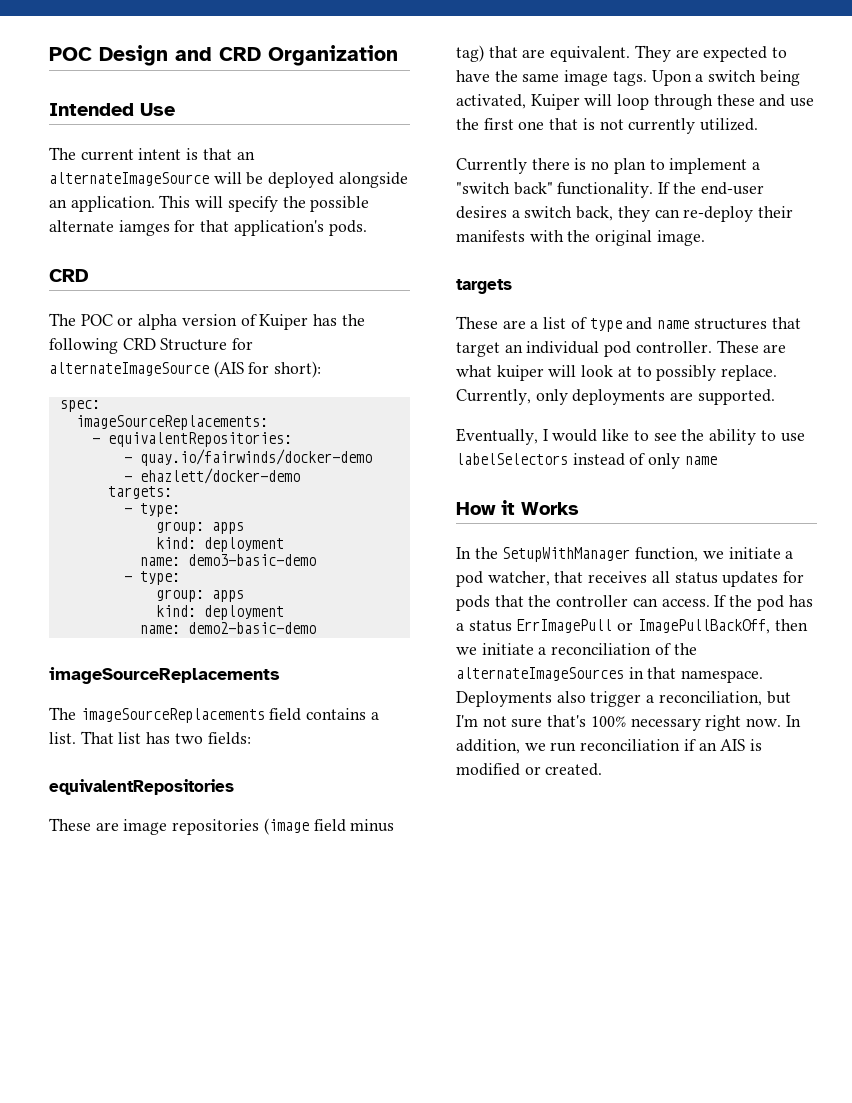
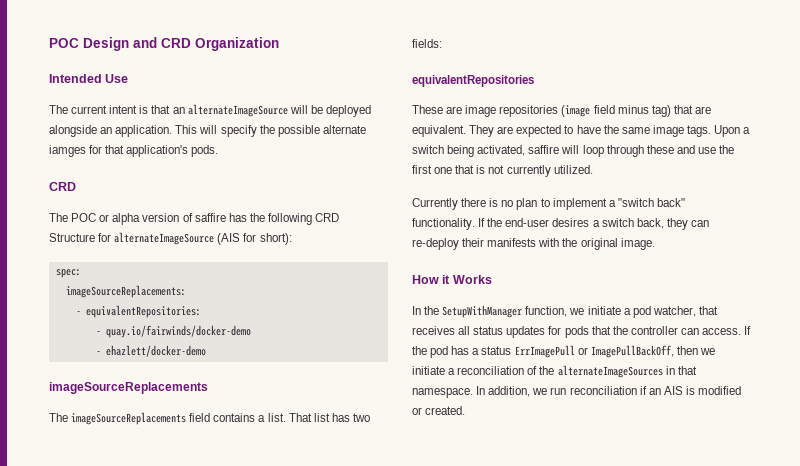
- The POC or alpha version of Kuiper has the following CRD Structure for alternateImageSource (AIS for short):
+ The POC or alpha version of saffire has the following CRD Structure for alternateImageSource (AIS for short):
- targets:
- - type:
- group: apps
- kind: deployment
- name: demo3-basic-demo
- - type:
- group: apps
- kind: deployment
- name: demo2-basic-demo
- Upon a switch being activated, Kuiper will loop through these and use the first one that is not currently utilized.
+ Upon a switch being activated, saffire will loop through these and use the first one that is not currently utilized.
- targets
- These are a list of type and name structures that target an individual pod controller. These are what kuiper will look at to possibly replace. Currently, only deployments are supported.
- Eventually, I would like to see the ability to use labelSelectors instead of only name
- Deployments also trigger a reconciliation, but I'm not sure that's 100% necessary right now.

